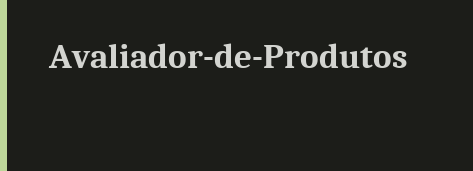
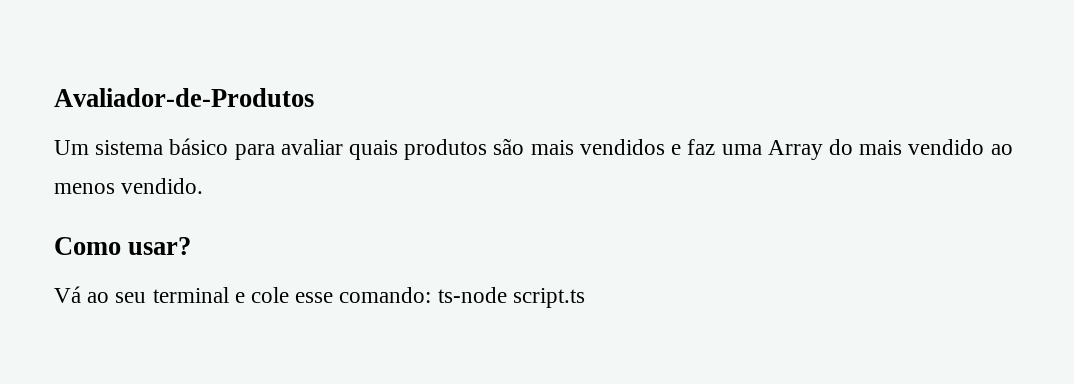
+ Um sistema básico para avaliar quais produtos são mais vendidos e faz uma Array do mais vendido ao menos vendido.
+ Como usar?
+ Vá ao seu terminal e cole esse comando: ts-node script.ts

